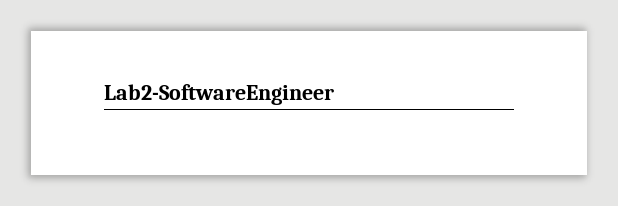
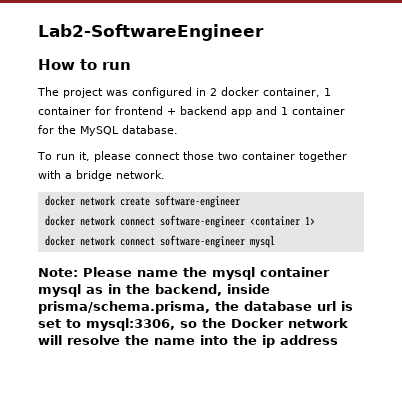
+ How to run
+ The project was configured in 2 docker container, 1 container for frontend + backend app and 1 container for the MySQL database.
+ To run it, please connect those two container together with a bridge network.
+ docker network create software-engineer
+ docker network connect software-engineer <container 1>
+ docker network connect software-engineer mysql
+ Note: Please name the mysql container mysql as in the backend, inside prisma/schema.prisma, the database url is set to mysql:3306, so the Docker network will resolve the name into the ip address

